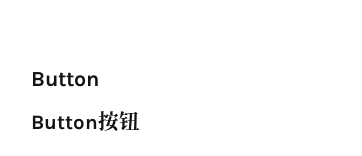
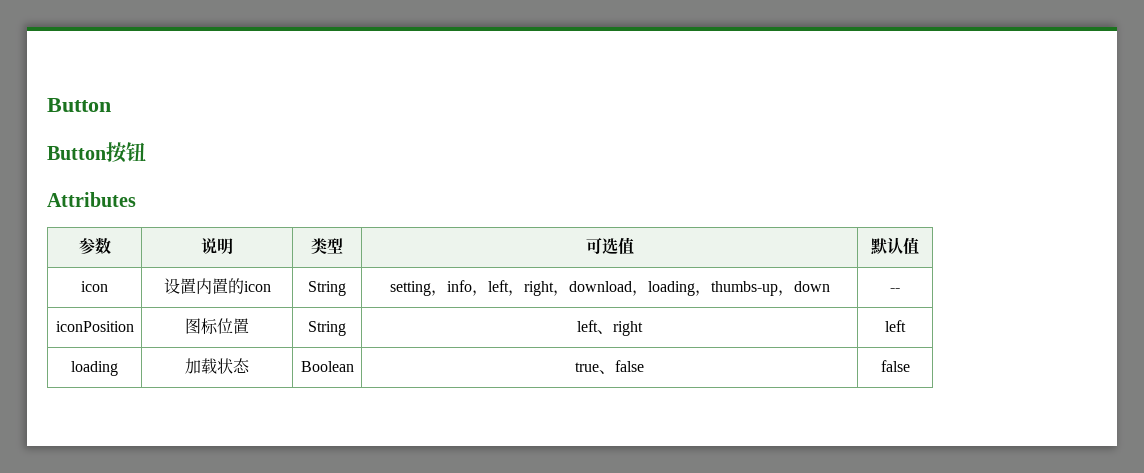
+ Attributes
+ 参数 | 说明 | 类型 | 可选值 | 默认值
+ icon | 设置内置的icon | String | setting，info，left，right，download，loading，thumbs-up，down | --
+ iconPosition | 图标位置 | String | left、right | left
+ loading | 加载状态 | Boolean | true、false | false

